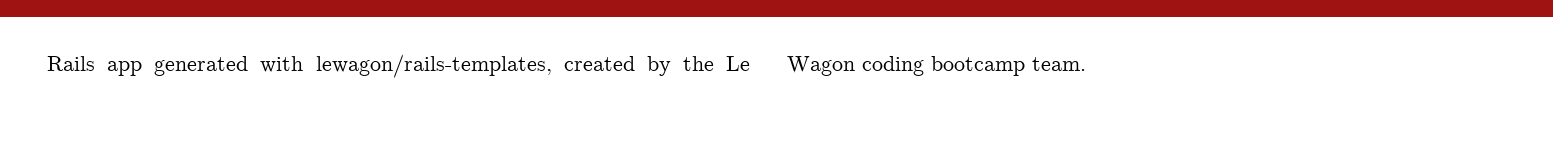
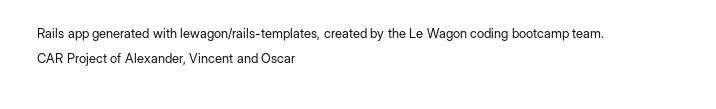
+ CAR Project of Alexander, Vincent and Oscar

